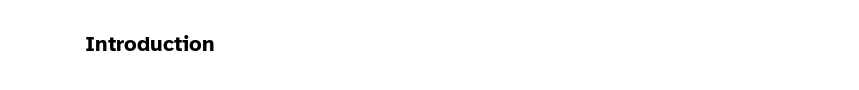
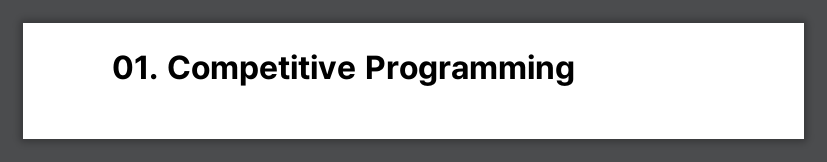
- Introduction
+ 01. Competitive Programming

